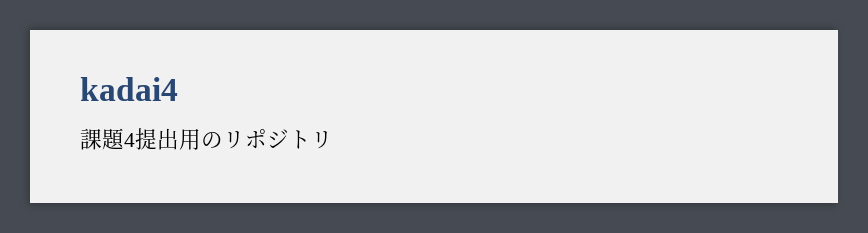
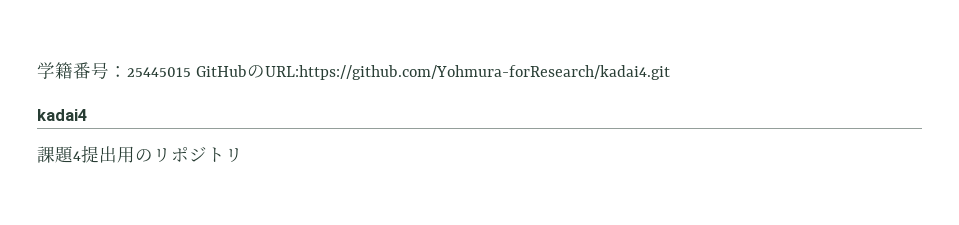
+ 学籍番号：25445015 GitHubのURL:https://github.com/Yohmura-forResearch/kadai4.git

